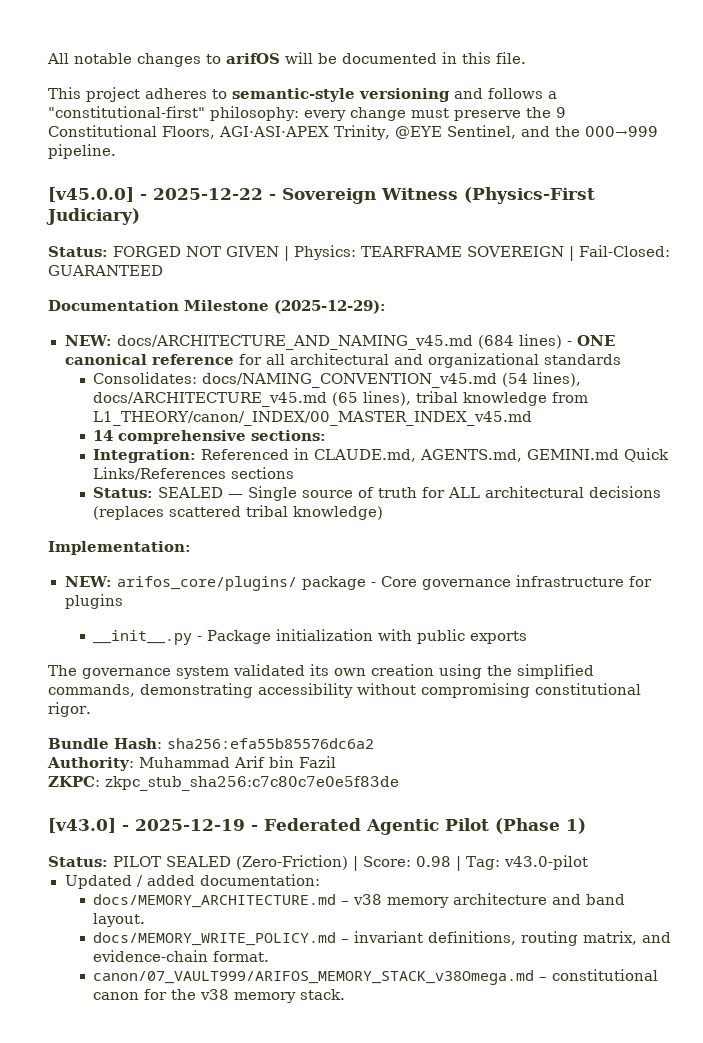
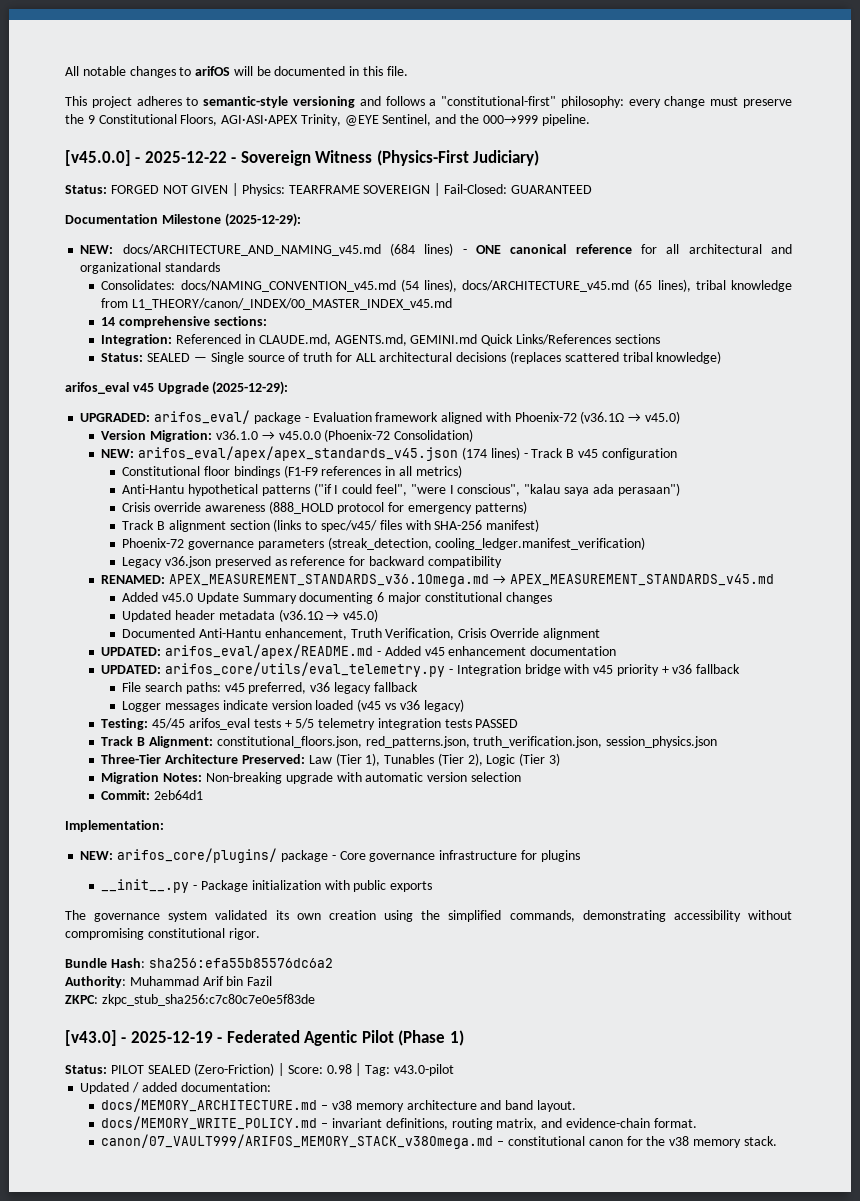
+ arifos_eval v45 Upgrade (2025-12-29):
+ UPGRADED: arifos_eval/ package - Evaluation framework aligned with Phoenix-72 (v36.1Ω → v45.0)
+ Version Migration: v36.1.0 → v45.0.0 (Phoenix-72 Consolidation)
+ NEW: arifos_eval/apex/apex_standards_v45.json (174 lines) - Track B v45 configuration
+ Constitutional floor bindings (F1-F9 references in all metrics)
+ Anti-Hantu hypothetical patterns ("if I could feel", "were I conscious", "kalau saya ada perasaan")
+ Crisis override awareness (888_HOLD protocol for emergency patterns)
+ Track B alignment section (links to spec/v45/ files with SHA-256 manifest)
+ Phoenix-72 governance parameters (streak_detection, cooling_ledger.manifest_verification)
+ Legacy v36.json preserved as reference for backward compatibility
+ RENAMED: APEX_MEASUREMENT_STANDARDS_v36.1Omega.md → APEX_MEASUREMENT_STANDARDS_v45.md
+ Added v45.0 Update Summary documenting 6 major constitutional changes
+ Updated header metadata (v36.1Ω → v45.0)
+ Documented Anti-Hantu enhancement, Truth Verification, Crisis Override alignment
+ UPDATED: arifos_eval/apex/README.md - Added v45 enhancement documentation
+ UPDATED: arifos_core/utils/eval_telemetry.py - Integration bridge with v45 priority + v36 fallback
+ File search paths: v45 preferred, v36 legacy fallback
+ Logger messages indicate version loaded (v45 vs v36 legacy)
+ Testing: 45/45 arifos_eval tests + 5/5 telemetry integration tests PASSED
+ Track B Alignment: constitutional_floors.json, red_patterns.json, truth_verification.json, session_physics.json
+ Three-Tier Architecture Preserved: Law (Tier 1), Tunables (Tier 2), Logic (Tier 3)
+ Migration Notes: Non-breaking upgrade with automatic version selection
+ Commit: 2eb64d1

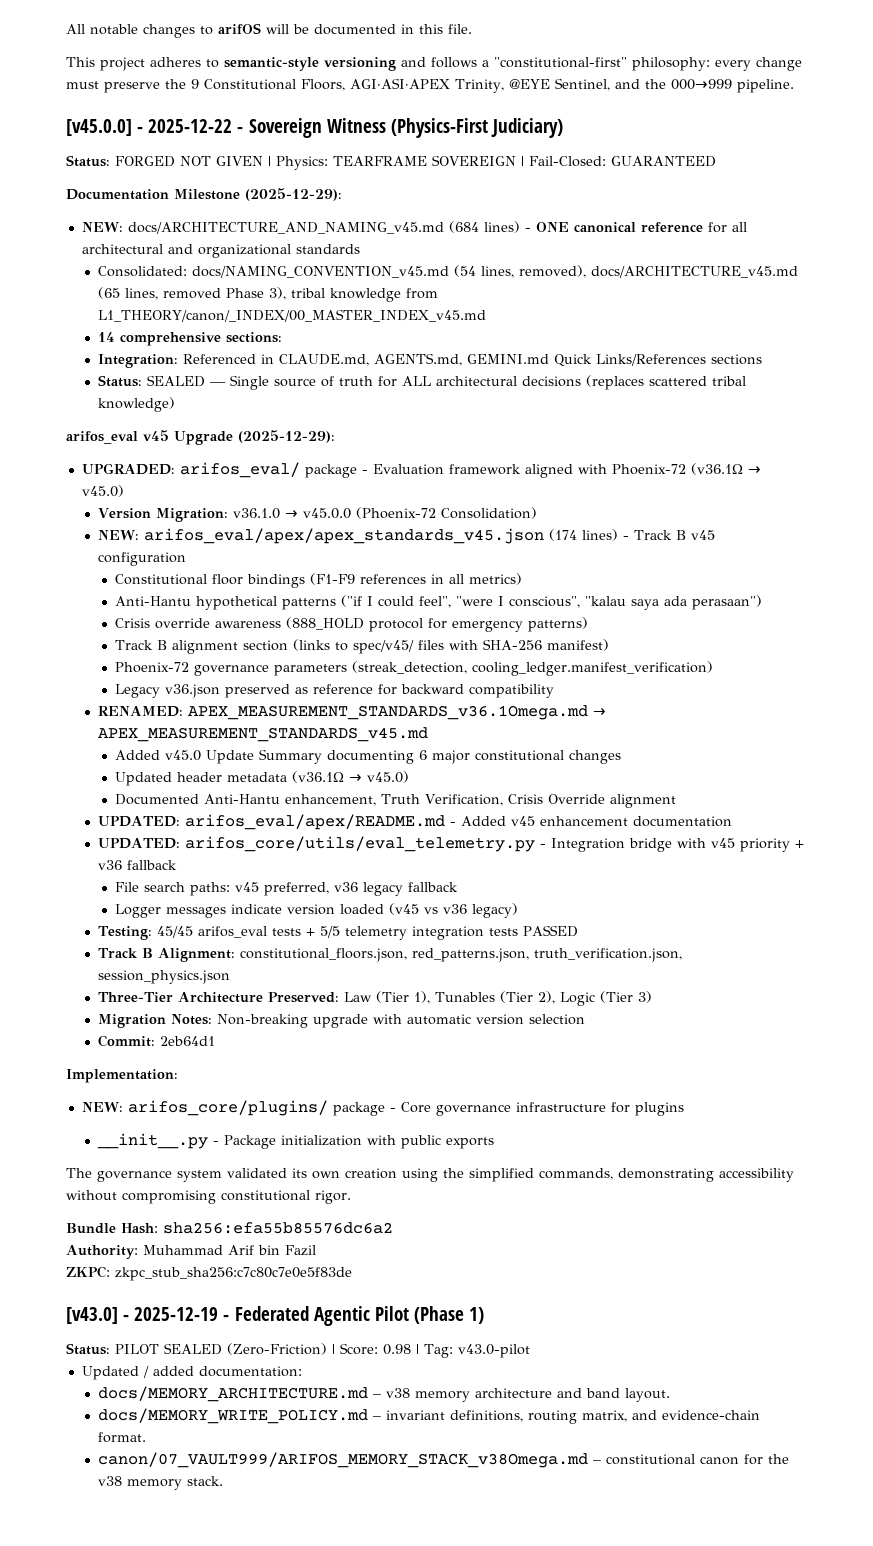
- Consolidates: docs/NAMING_CONVENTION_v45.md (54 lines), docs/ARCHITECTURE_v45.md (65 lines), tribal knowledge from L1_THEORY/canon/_INDEX/00_MASTER_INDEX_v45.md
+ Consolidated: docs/NAMING_CONVENTION_v45.md (54 lines, removed), docs/ARCHITECTURE_v45.md (65 lines, removed Phase 3), tribal knowledge from L1_THEORY/canon/_INDEX/00_MASTER_INDEX_v45.md

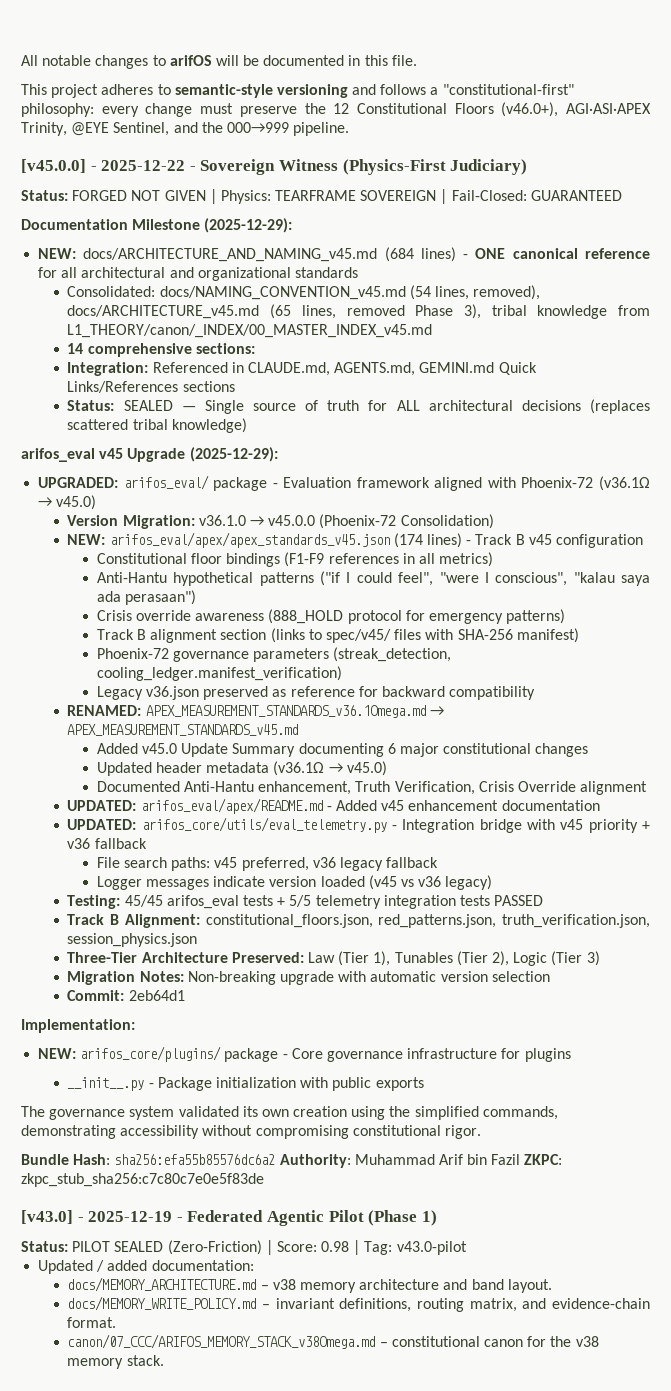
- This project adheres to semantic-style versioning and follows a "constitutional-first" philosophy: every change must preserve the 9 Constitutional Floors, AGI·ASI·APEX Trinity, @EYE Sentinel, and the 000→999 pipeline.
+ This project adheres to semantic-style versioning and follows a "constitutional-first" philosophy: every change must preserve the 12 Constitutional Floors (v46.0+), AGI·ASI·APEX Trinity, @EYE Sentinel, and the 000→999 pipeline.
- Bundle Hash: sha256:efa55b85576dc6a2
- Authority: Muhammad Arif bin Fazil
- ZKPC: zkpc_stub_sha256:c7c80c7e0e5f83de
+ Bundle Hash: sha256:efa55b85576dc6a2 Authority: Muhammad Arif bin Fazil ZKPC: zkpc_stub_sha256:c7c80c7e0e5f83de
- canon/07_VAULT999/ARIFOS_MEMORY_STACK_v38Omega.md – constitutional canon for the v38 memory stack.
+ canon/07_CCC/ARIFOS_MEMORY_STACK_v38Omega.md – constitutional canon for the v38 memory stack.

